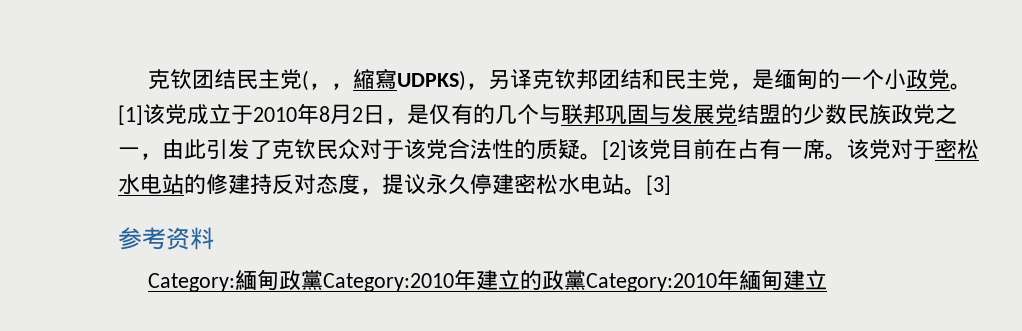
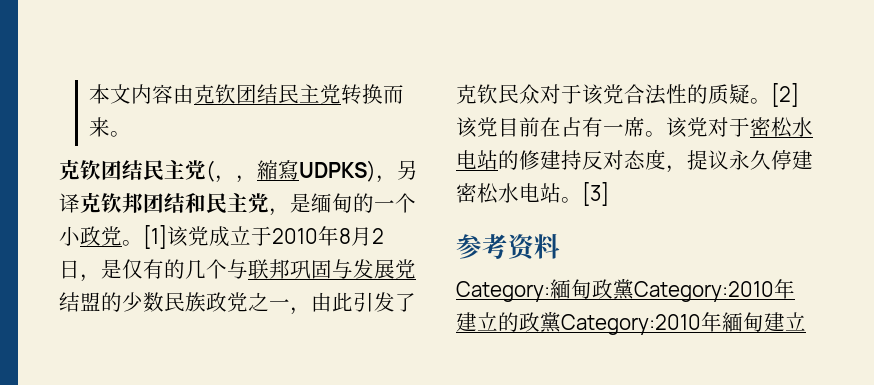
+ 本文内容由克钦团结民主党转换而来。

